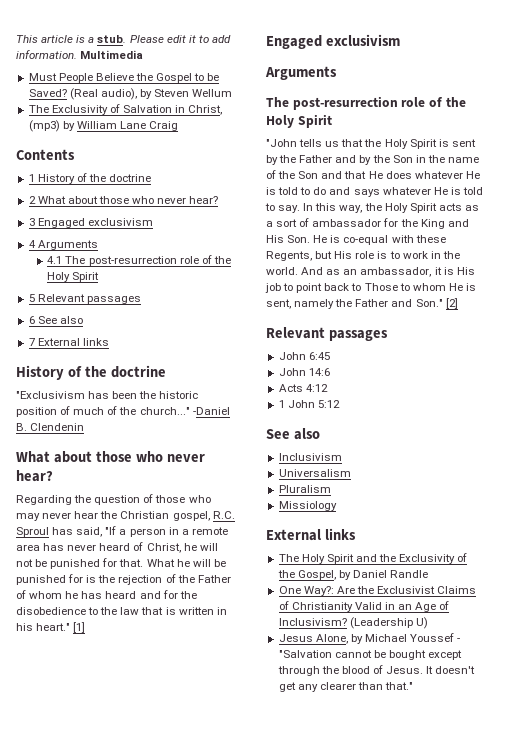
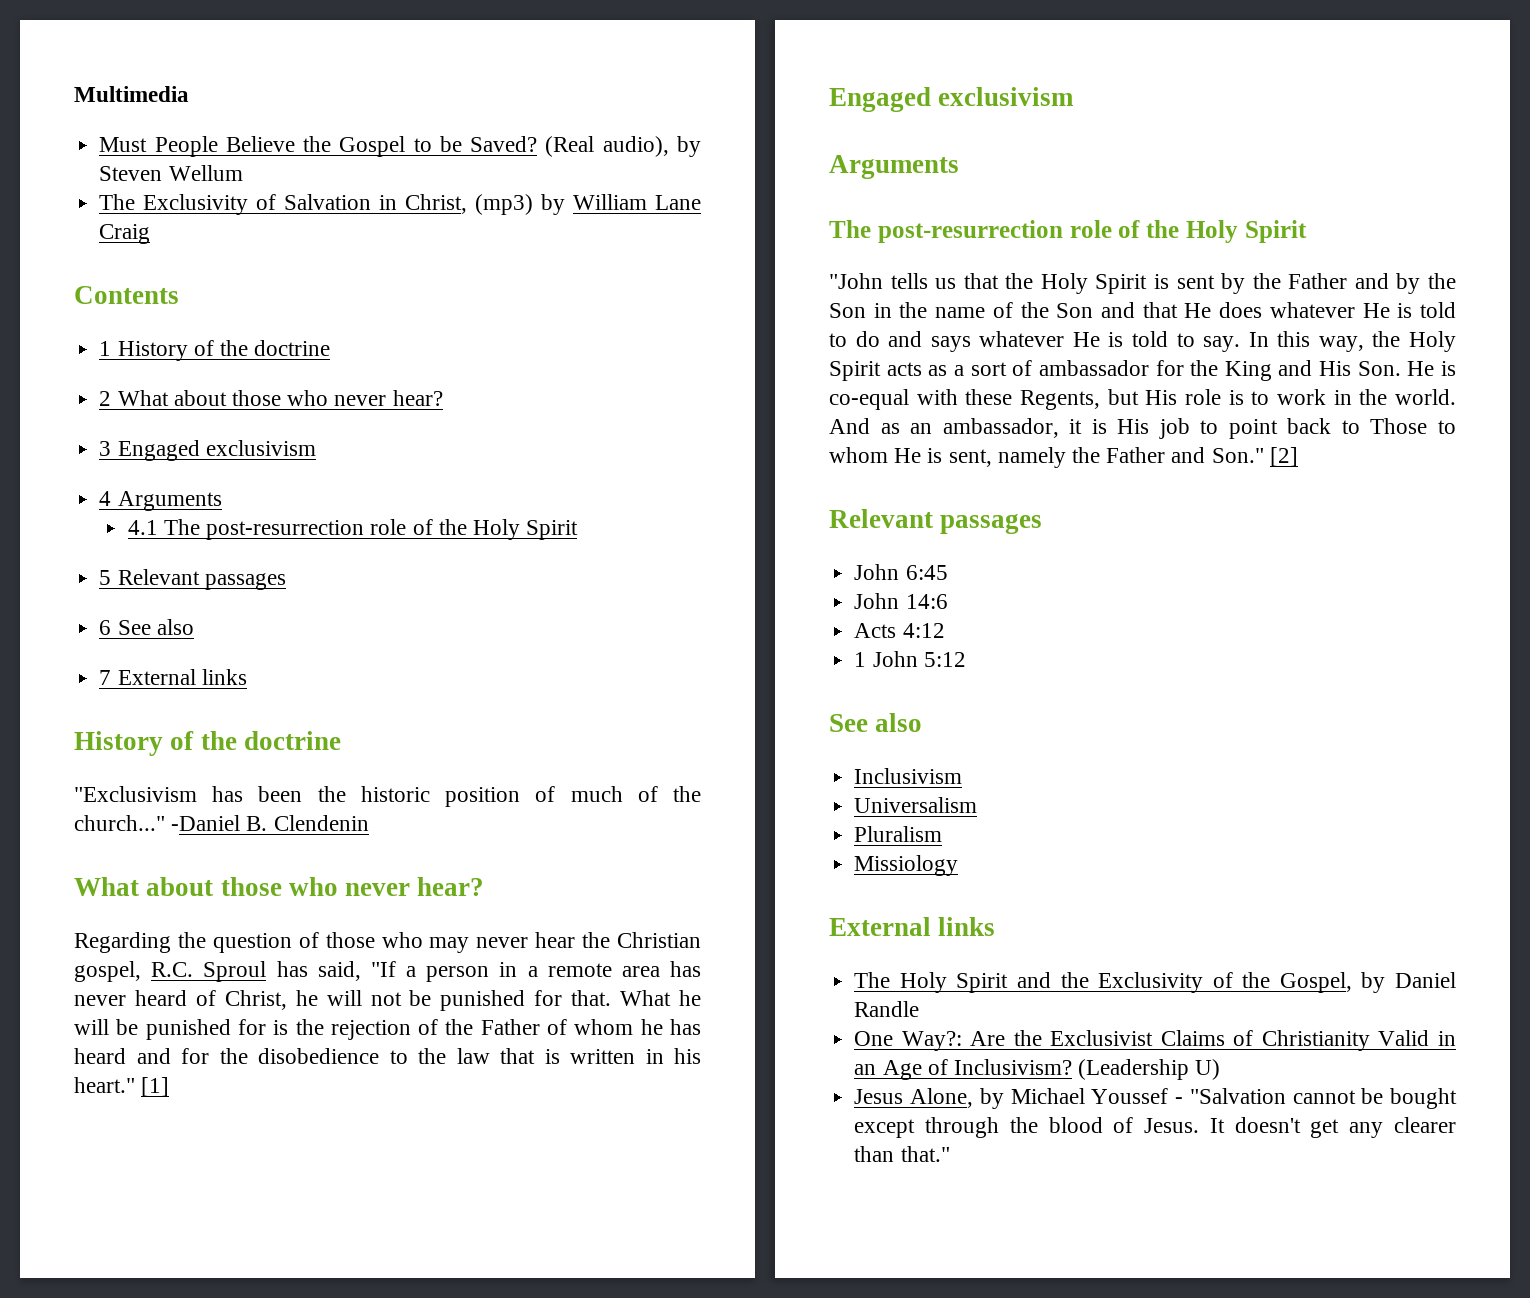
- This article is a stub. Please edit it to add information.

